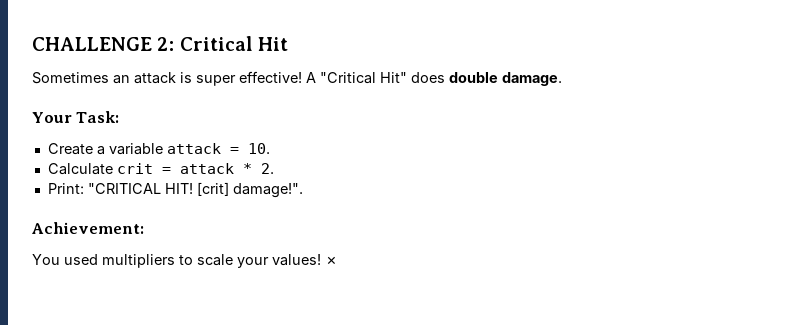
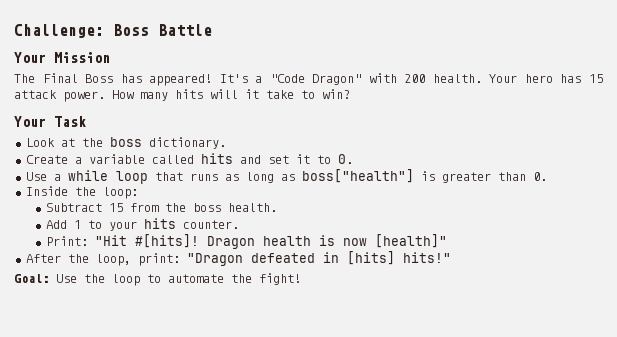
- CHALLENGE 2: Critical Hit
- Sometimes an attack is super effective! A "Critical Hit" does double damage.
- Your Task:
- Create a variable attack = 10.
- Calculate crit = attack * 2.
- Print: "CRITICAL HIT! [crit] damage!".
- Achievement:
- You used multipliers to scale your values! ✗
+ Challenge: Boss Battle
+ Your Mission
+ The Final Boss has appeared! It's a "Code Dragon" with 200 health. Your hero has 15 attack power. How many hits will it take to win?
+ Your Task
+ Look at the boss dictionary.
+ Create a variable called hits and set it to 0.
+ Use a while loop that runs as long as boss["health"] is greater than 0.
+ Inside the loop:
+ Subtract 15 from the boss health.
+ Add 1 to your hits counter.
+ Print: "Hit #[hits]! Dragon health is now [health]"
+ After the loop, print: "Dragon defeated in [hits] hits!"
+ Goal: Use the loop to automate the fight!

